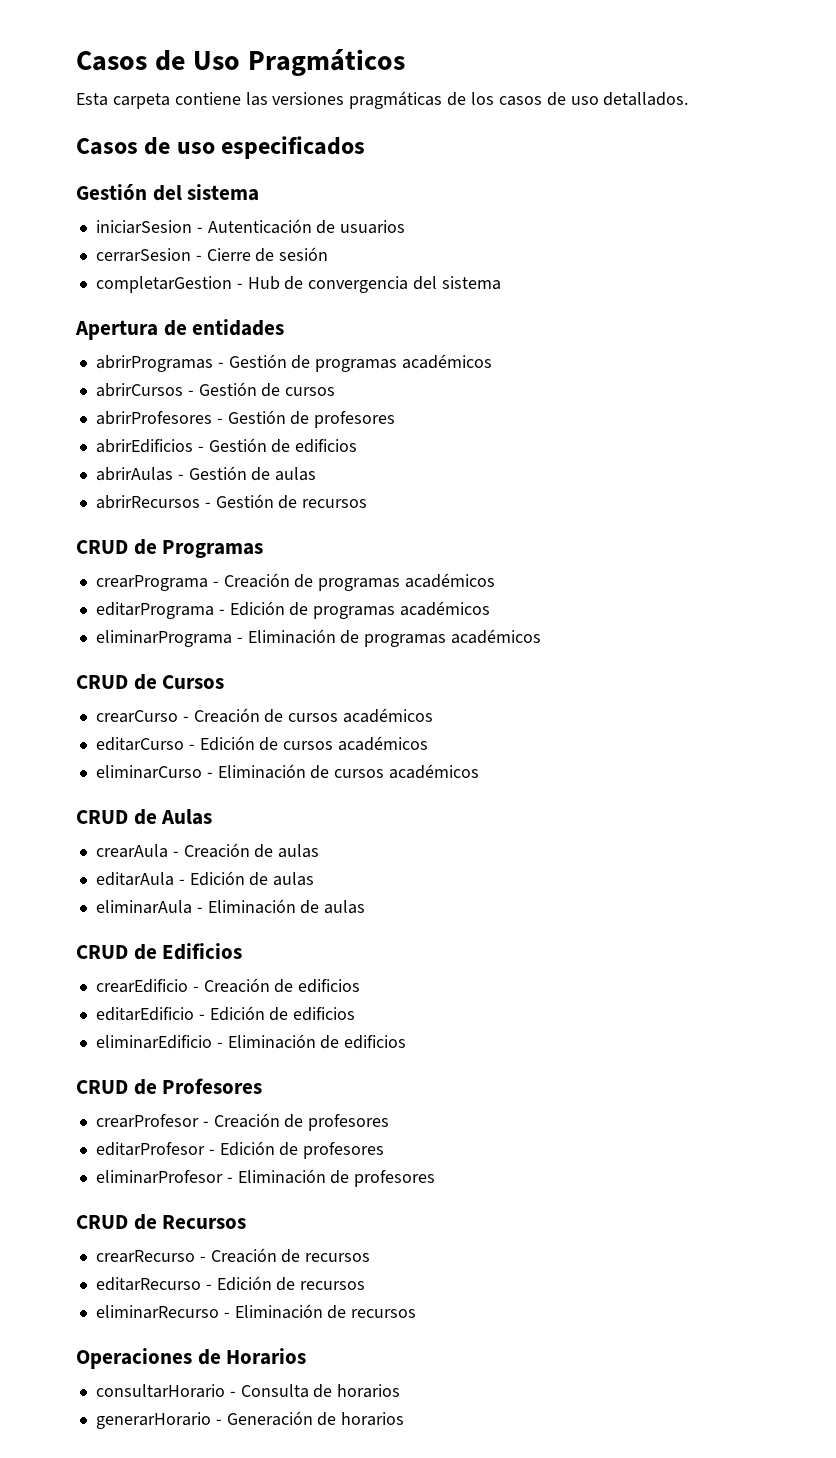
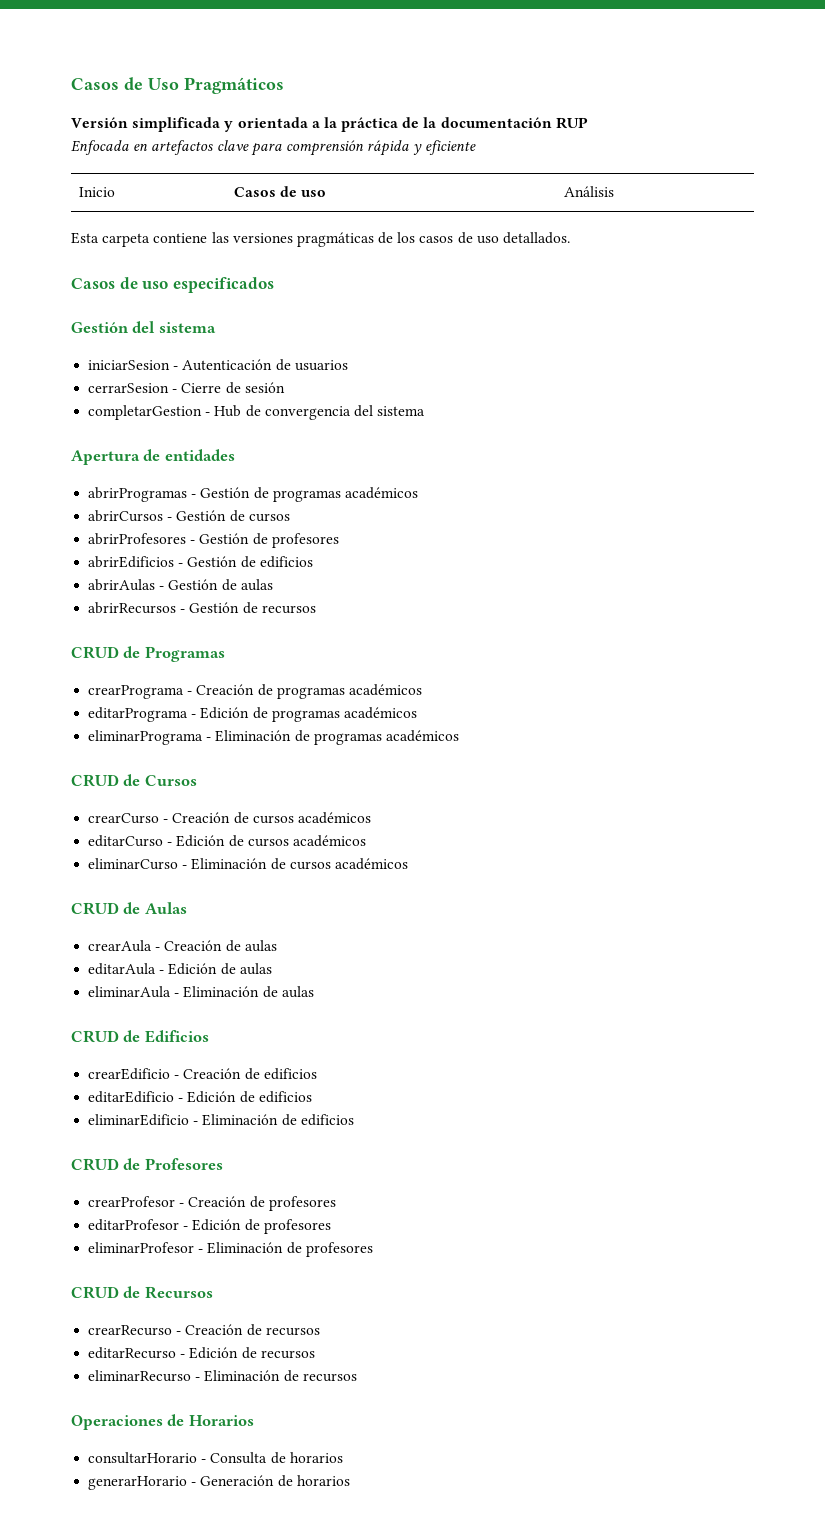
+ Versión simplificada y orientada a la práctica de la documentación RUP
+ Enfocada en artefactos clave para comprensión rápida y eficiente
+ Inicio | Casos de uso | Análisis

